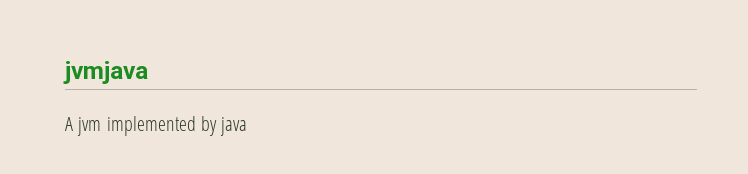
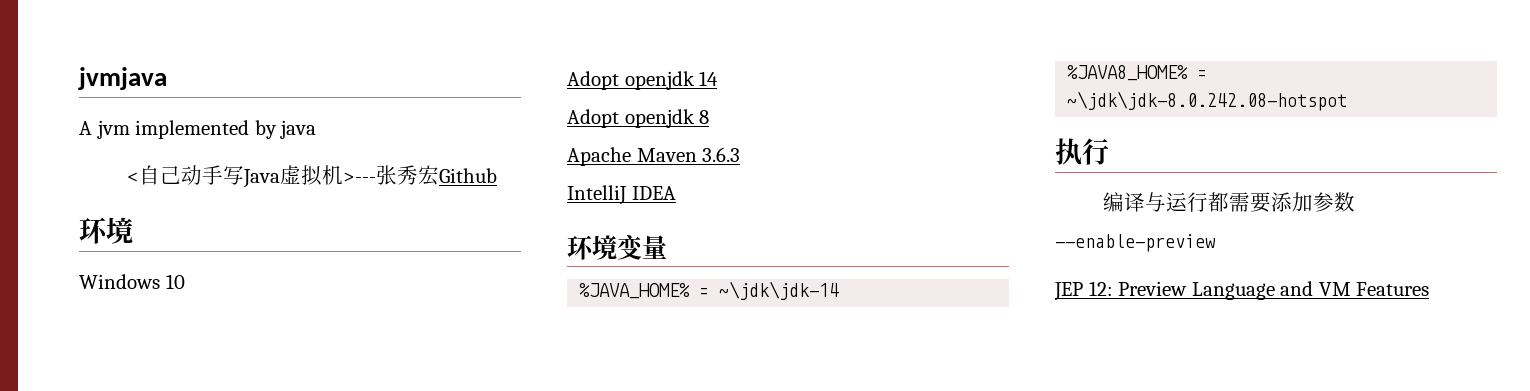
+ <自己动手写Java虚拟机>---张秀宏Github
+ 环境
+ Windows 10
+ Adopt openjdk 14
+ Adopt openjdk 8
+ Apache Maven 3.6.3
+ IntelliJ IDEA
+ 环境变量
+ %JAVA_HOME% = ~\jdk\jdk-14
+ %JAVA8_HOME% = ~\jdk\jdk-8.0.242.08-hotspot
+ 执行
+ 编译与运行都需要添加参数--enable-preview
+ JEP 12: Preview Language and VM Features

